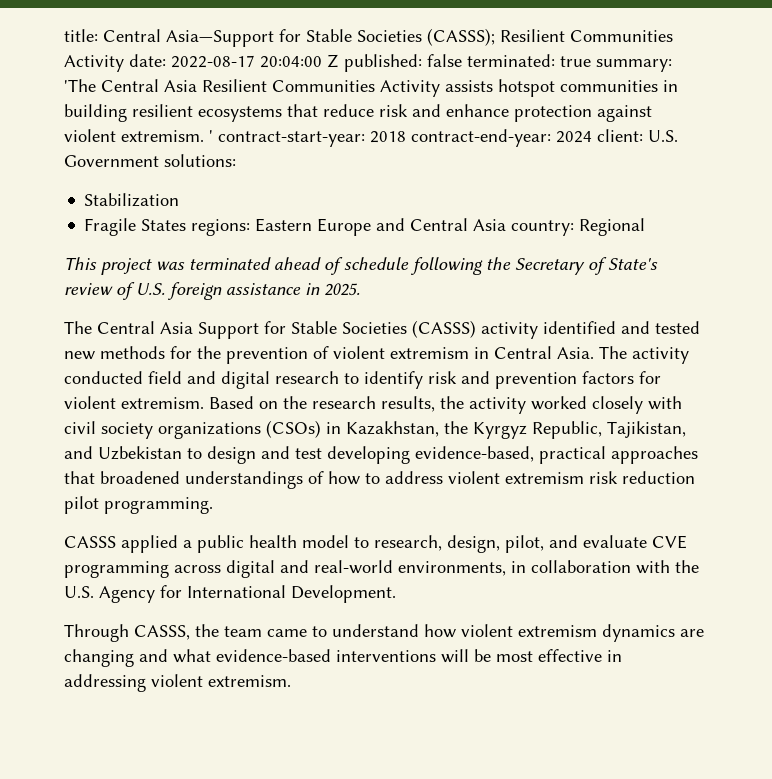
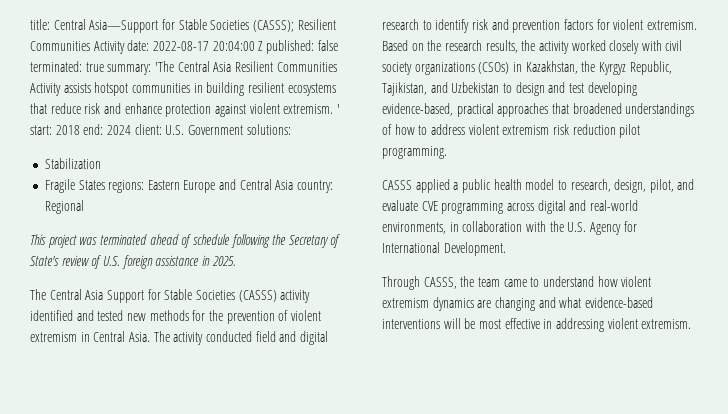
- ' contract-start-year: 2018 contract-end-year: 2024 client: U.S. Government solutions:
+ ' start: 2018 end: 2024 client: U.S. Government solutions:

